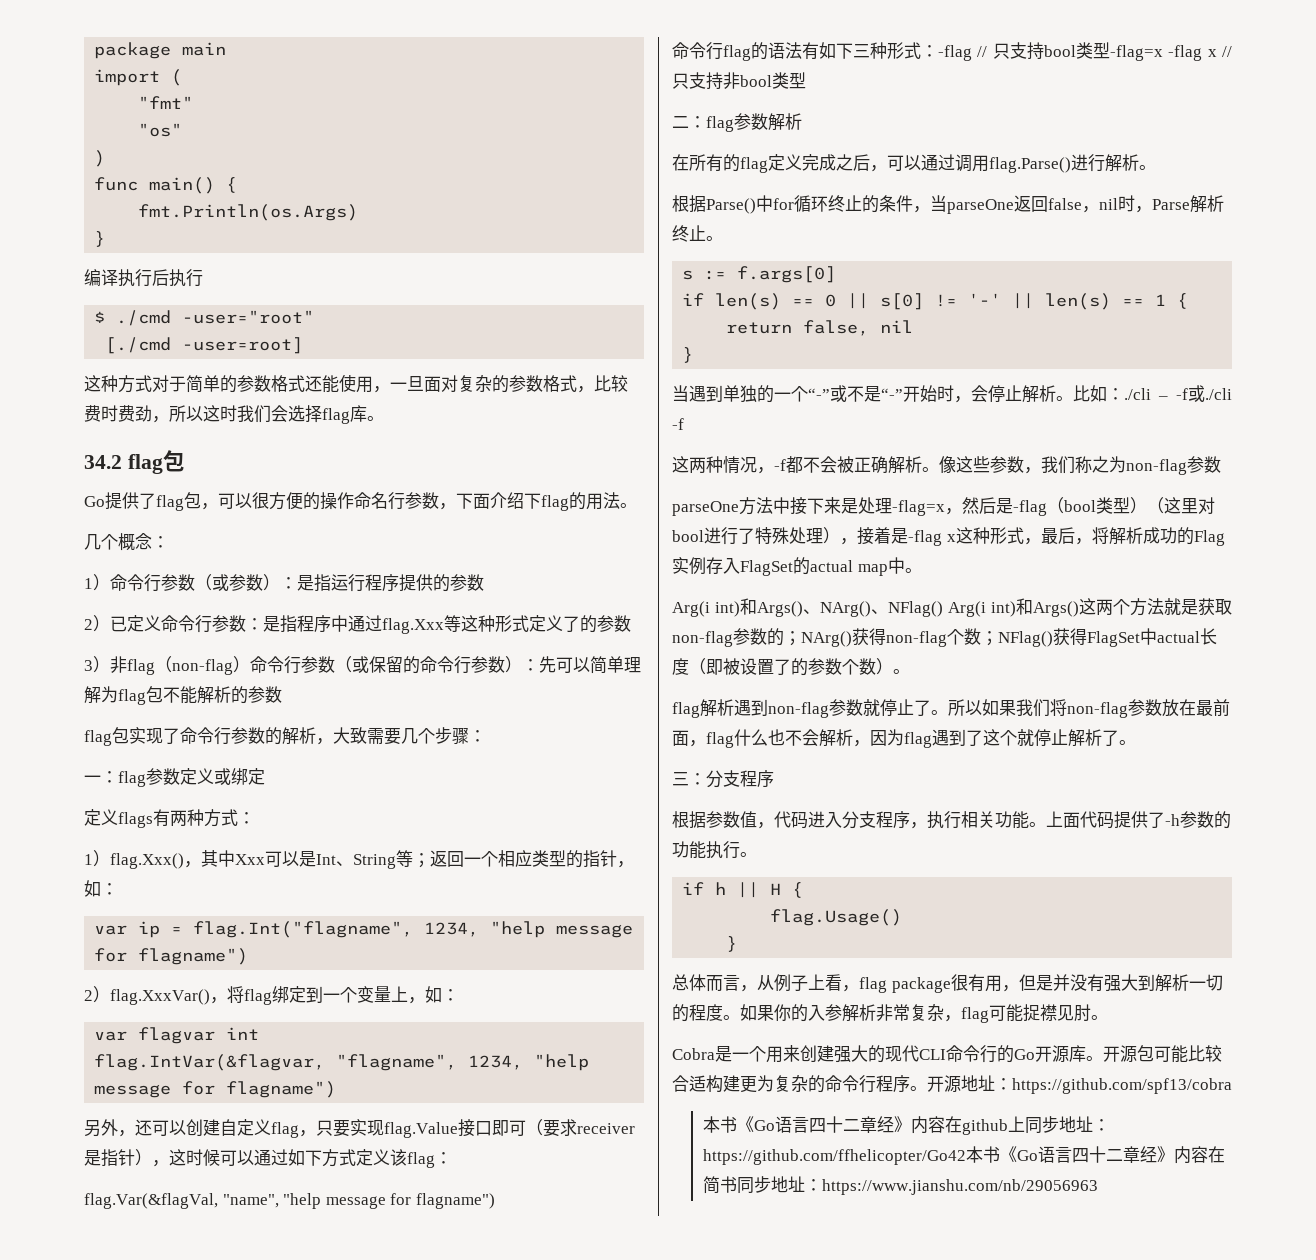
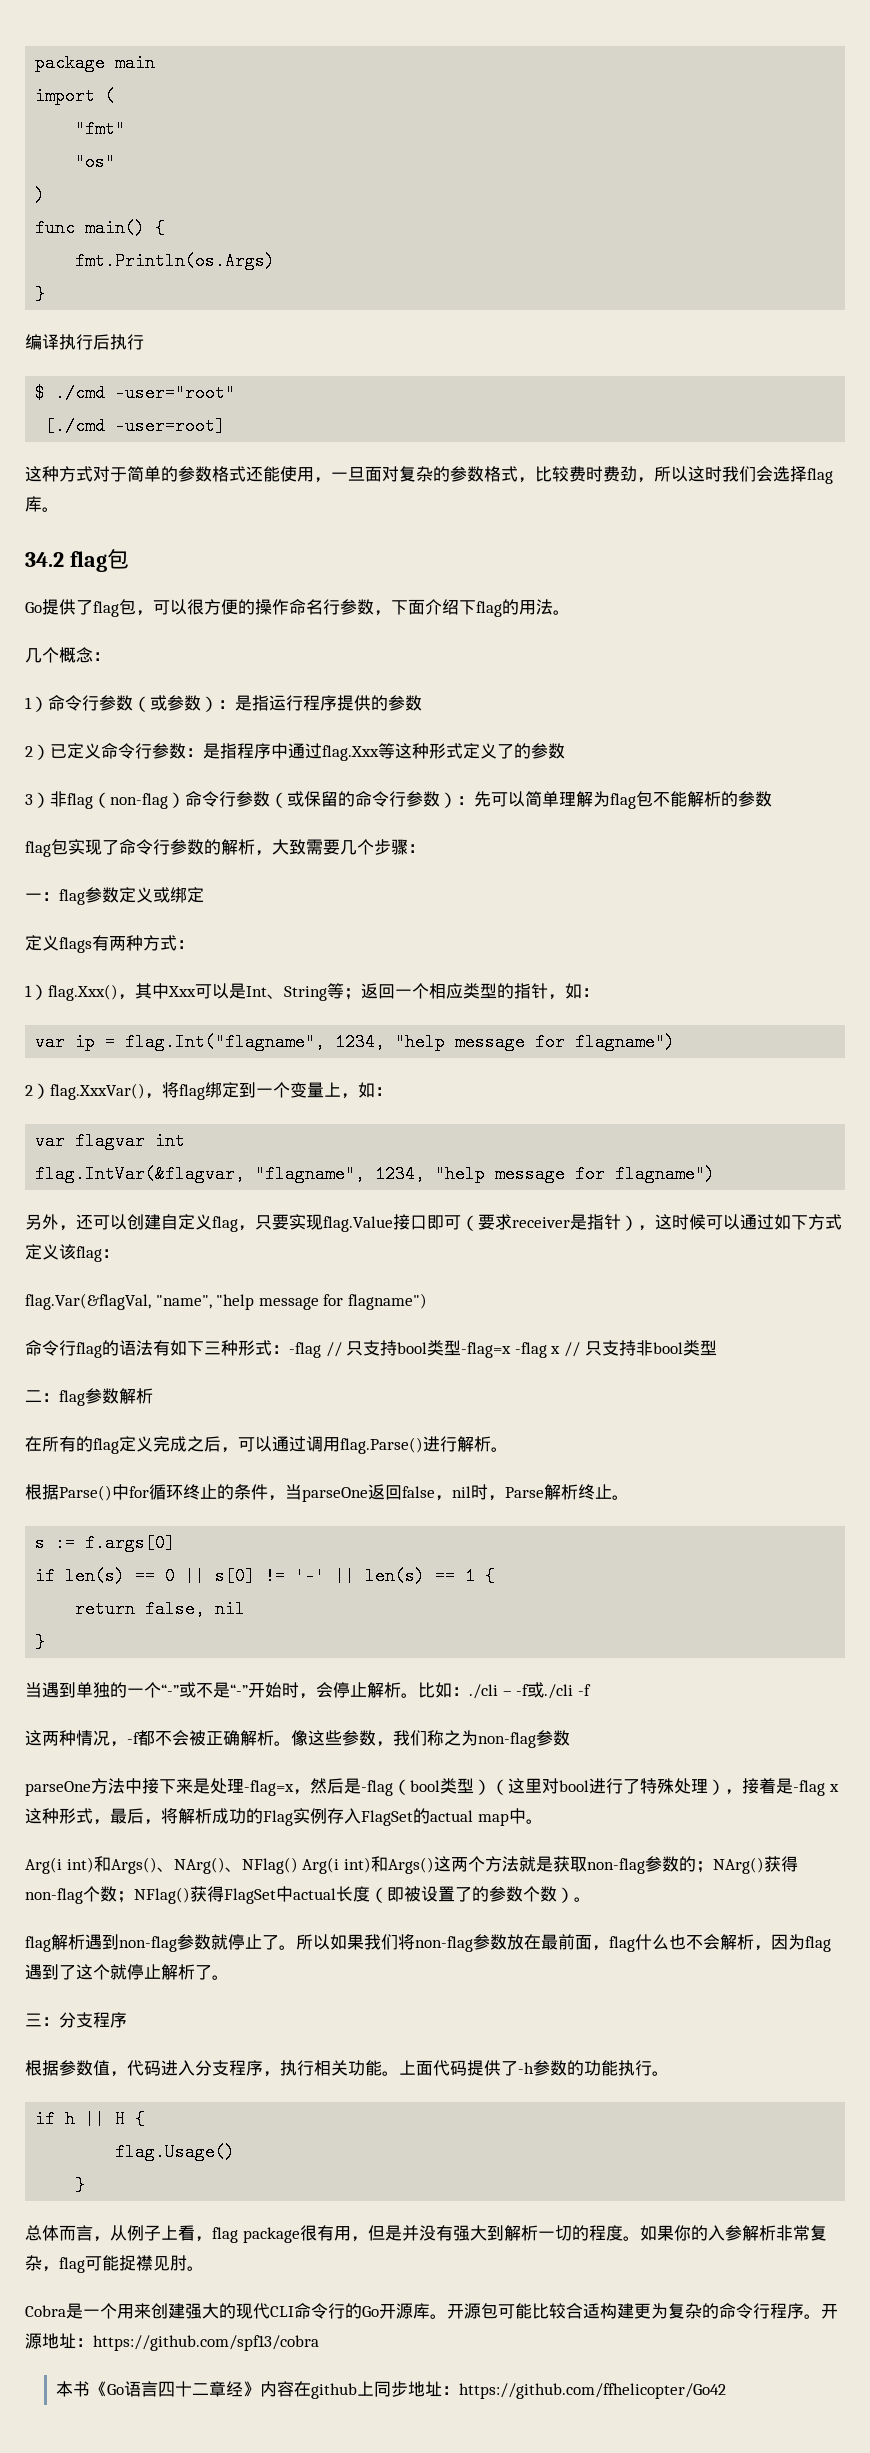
- 本书《Go语言四十二章经》内容在github上同步地址：https://github.com/ffhelicopter/Go42本书《Go语言四十二章经》内容在简书同步地址：https://www.jianshu.com/nb/29056963
+ 本书《Go语言四十二章经》内容在github上同步地址：https://github.com/ffhelicopter/Go42

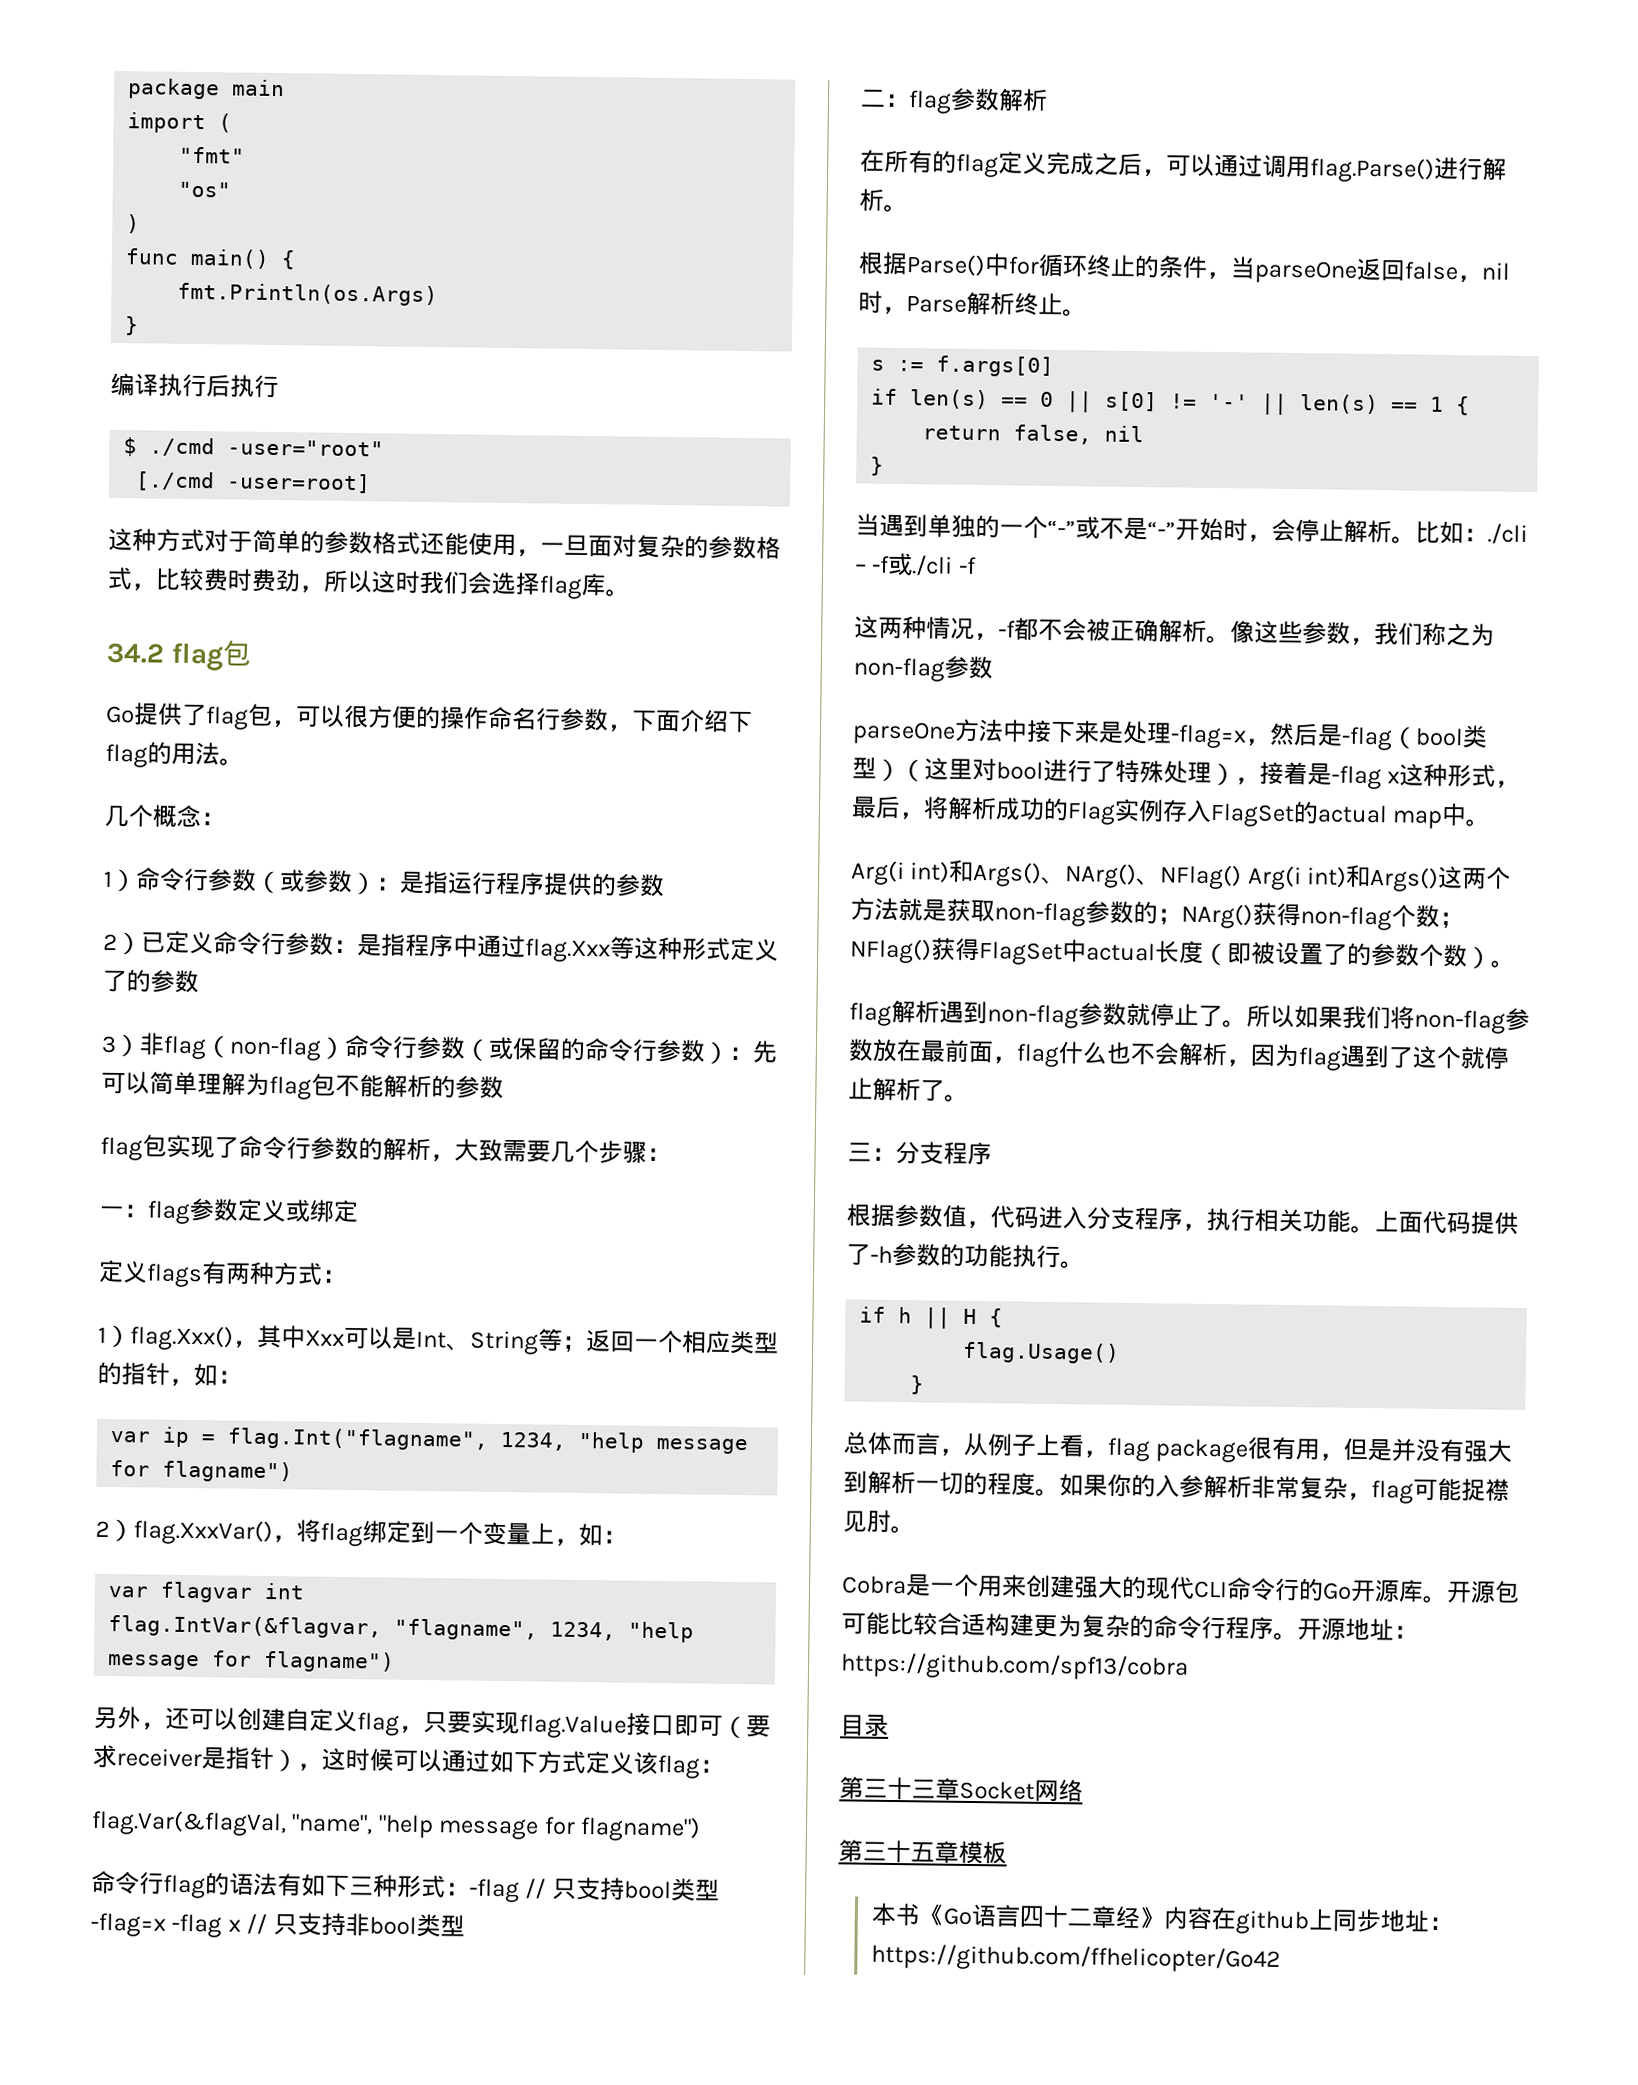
+ 目录
+ 第三十三章Socket网络
+ 第三十五章模板

